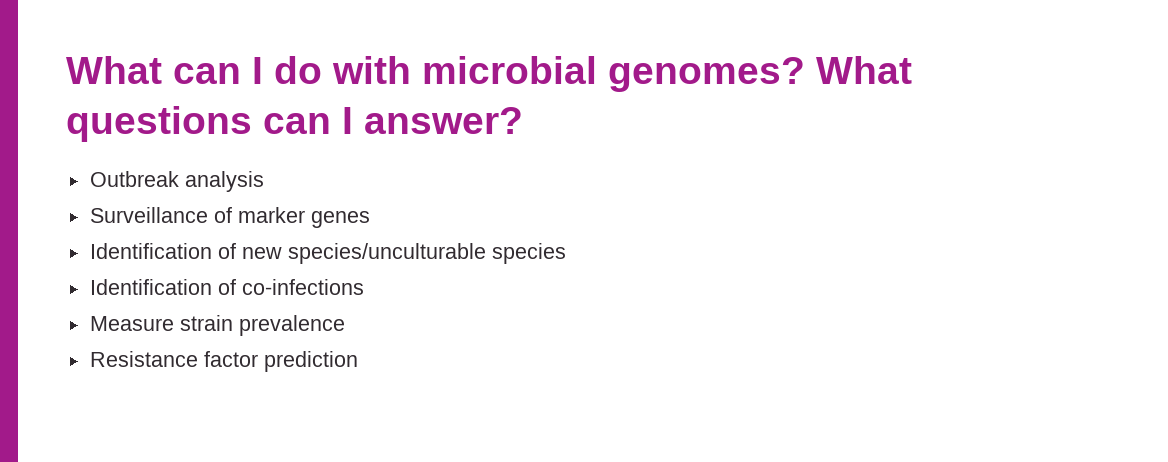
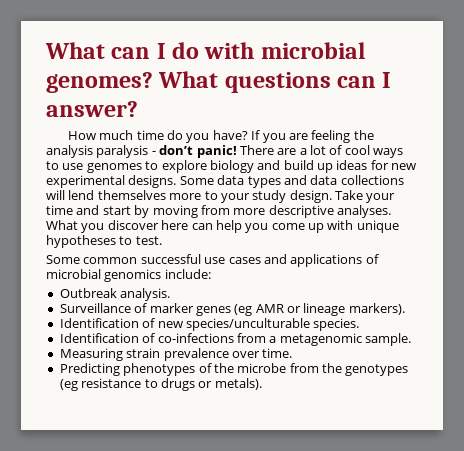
+ How much time do you have? If you are feeling the analysis paralysis - don’t panic! There are a lot of cool ways to use genomes to explore biology and build up ideas for new experimental designs. Some data types and data collections will lend themselves more to your study design. Take your time and start by moving from more descriptive analyses. What you discover here can help you come up with unique hypotheses to test.
+ Some common successful use cases and applications of microbial genomics include:
- Outbreak analysis
+ Outbreak analysis.
- Surveillance of marker genes
+ Surveillance of marker genes (eg AMR or lineage markers).
- Identification of new species/unculturable species
+ Identification of new species/unculturable species.
- Identification of co-infections
- Measure strain prevalence
- Resistance factor prediction
+ Identification of co-infections from a metagenomic sample.
+ Measuring strain prevalence over time.
+ Predicting phenotypes of the microbe from the genotypes (eg resistance to drugs or metals).

